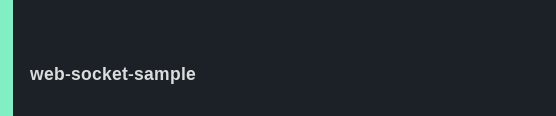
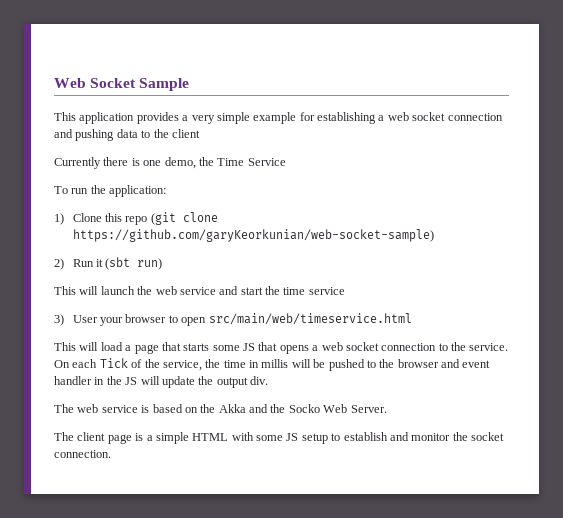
- web-socket-sample
+ Web Socket Sample
+ This application provides a very simple example for establishing a web socket connection and pushing data to the client
+ Currently there is one demo, the Time Service
+ To run the application:
+ 1) Clone this repo (git clone https://github.com/garyKeorkunian/web-socket-sample)
+ 2) Run it (sbt run)
+ This will launch the web service and start the time service
+ 3) User your browser to open src/main/web/timeservice.html
+ This will load a page that starts some JS that opens a web socket connection to the service. On each Tick of the service, the time in millis will be pushed to the browser and event handler in the JS will update the output div.
+ The web service is based on the Akka and the Socko Web Server.
+ The client page is a simple HTML with some JS setup to establish and monitor the socket connection.

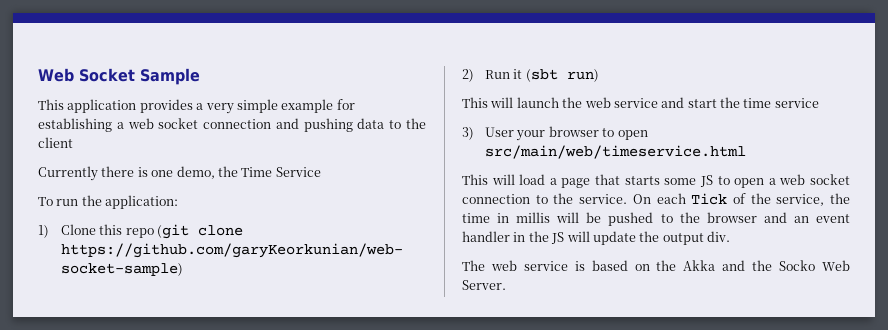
- This will load a page that starts some JS that opens a web socket connection to the service.
+ This will load a page that starts some JS to open a web socket connection to the service.
- On each Tick of the service, the time in millis will be pushed to the browser and event handler in the JS will update the output div.
+ On each Tick of the service, the time in millis will be pushed to the browser and an event handler in the JS will update the output div.
- The client page is a simple HTML with some JS setup to establish and monitor the socket connection.

